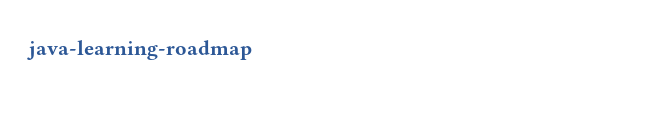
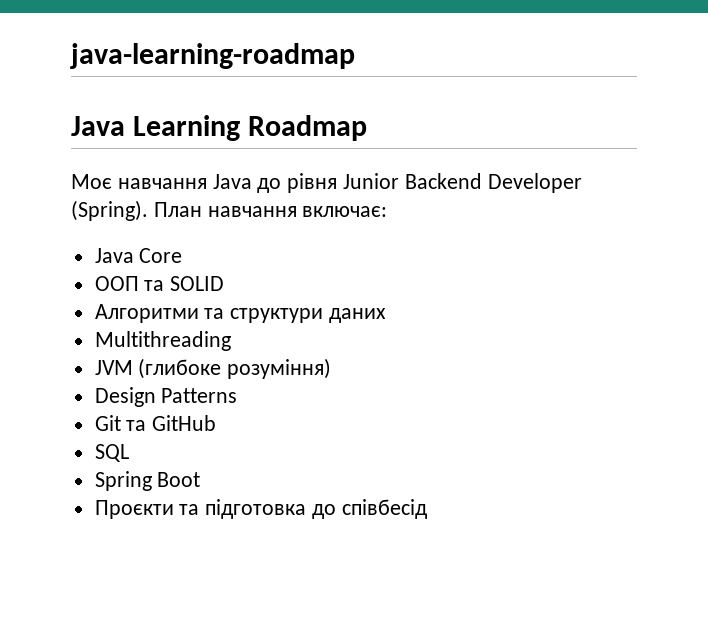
+ Java Learning Roadmap
+ Моє навчання Java до рівня Junior Backend Developer (Spring). План навчання включає:
+ Java Core
+ ООП та SOLID
+ Алгоритми та структури даних
+ Multithreading
+ JVM (глибоке розуміння)
+ Design Patterns
+ Git та GitHub
+ SQL
+ Spring Boot
+ Проєкти та підготовка до співбесід

